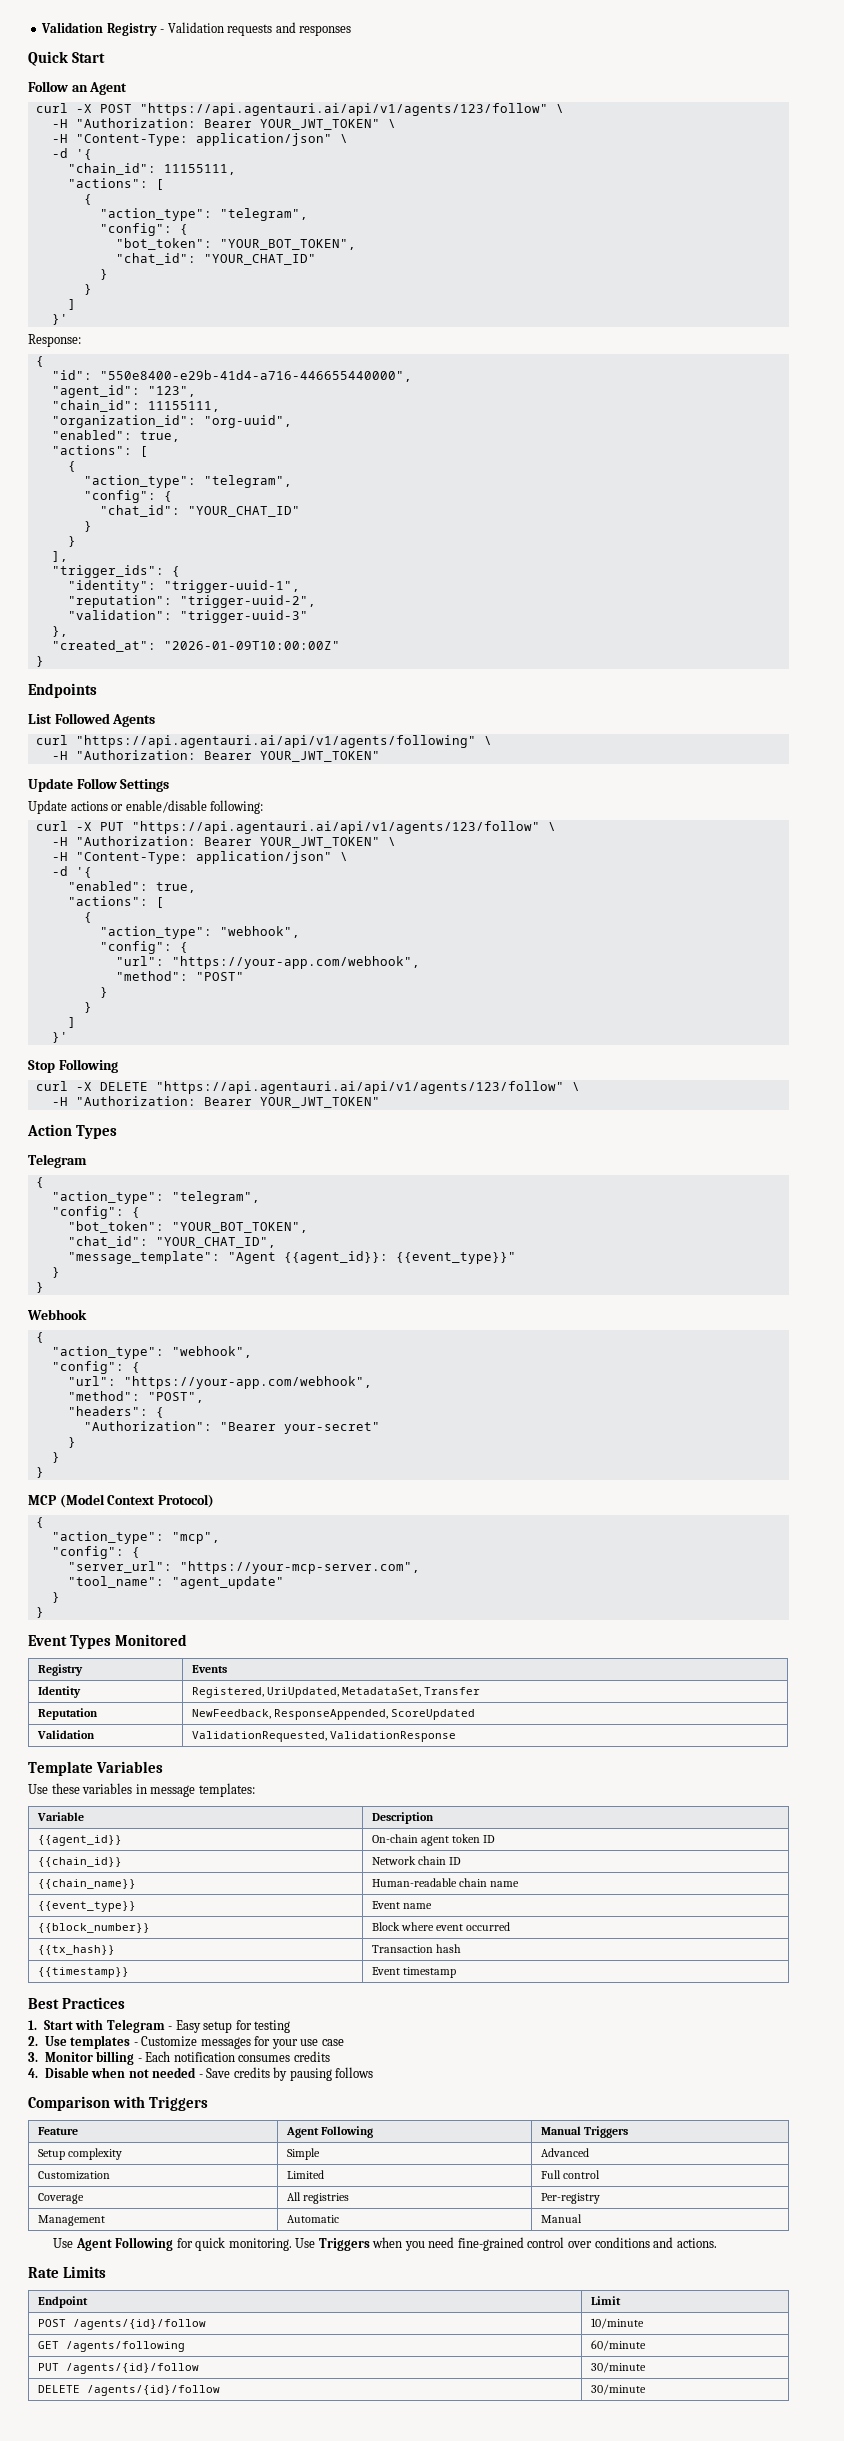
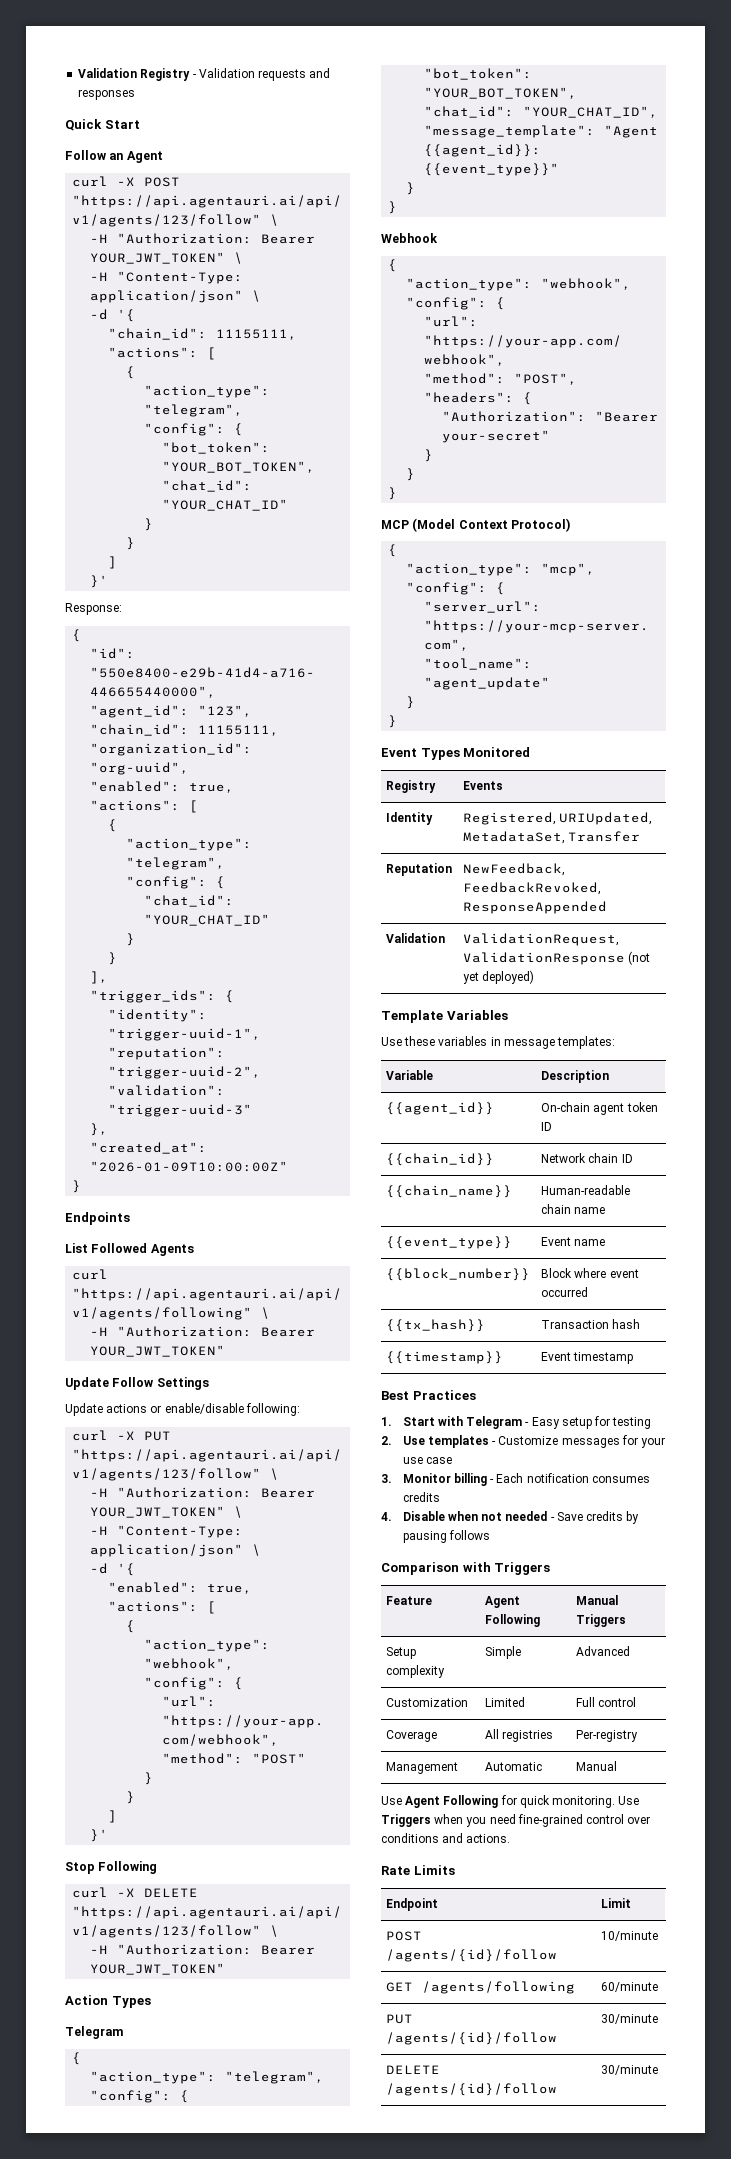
- Identity | Registered, UriUpdated, MetadataSet, Transfer
+ Identity | Registered, URIUpdated, MetadataSet, Transfer
- Reputation | NewFeedback, ResponseAppended, ScoreUpdated
+ Reputation | NewFeedback, FeedbackRevoked, ResponseAppended
- Validation | ValidationRequested, ValidationResponse
+ Validation | ValidationRequest, ValidationResponse (not yet deployed)

